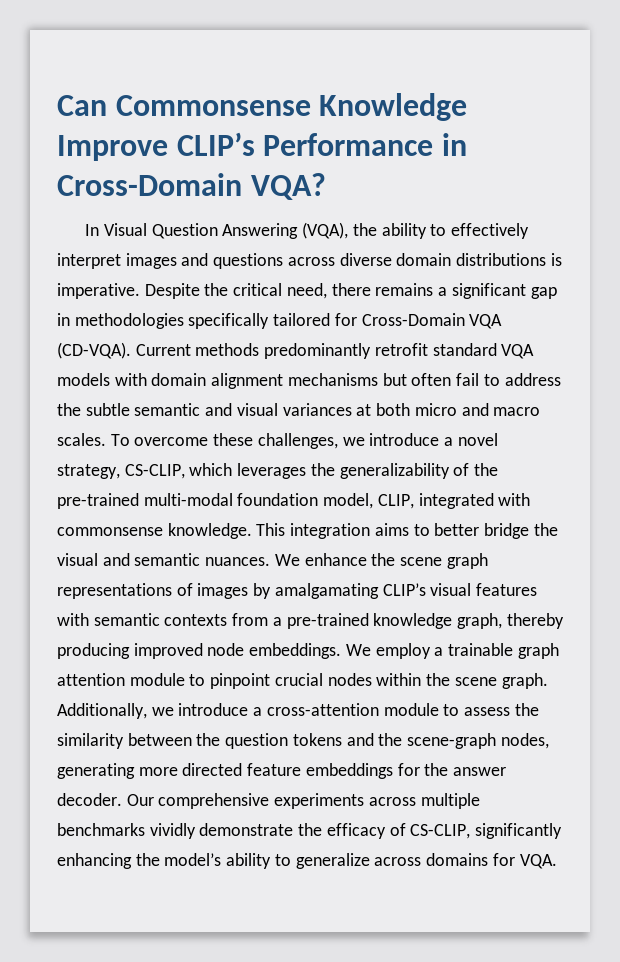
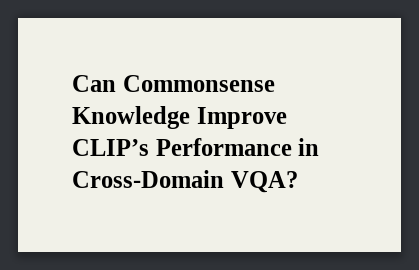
- In Visual Question Answering (VQA), the ability to effectively interpret images and questions across diverse domain distributions is imperative. Despite the critical need, there remains a significant gap in methodologies specifically tailored for Cross-Domain VQA (CD-VQA). Current methods predominantly retrofit standard VQA models with domain alignment mechanisms but often fail to address the subtle semantic and visual variances at both micro and macro scales. To overcome these challenges, we introduce a novel strategy, CS-CLIP, which leverages the generalizability of the pre-trained multi-modal foundation model, CLIP, integrated with commonsense knowledge. This integration aims to better bridge the visual and semantic nuances. We enhance the scene graph representations of images by amalgamating CLIP’s visual features with semantic contexts from a pre-trained knowledge graph, thereby producing improved node embeddings. We employ a trainable graph attention module to pinpoint crucial nodes within the scene graph. Additionally, we introduce a cross-attention module to assess the similarity between the question tokens and the scene-graph nodes, generating more directed feature embeddings for the answer decoder. Our comprehensive experiments across multiple benchmarks vividly demonstrate the efficacy of CS-CLIP, significantly enhancing the model’s ability to generalize across domains for VQA.

